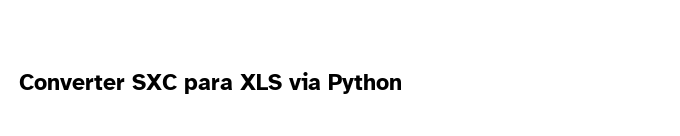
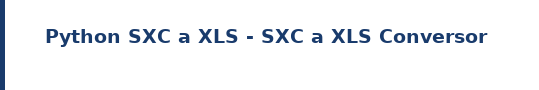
- Converter SXC para XLS via Python
+ Python SXC a XLS - SXC a XLS Conversor

